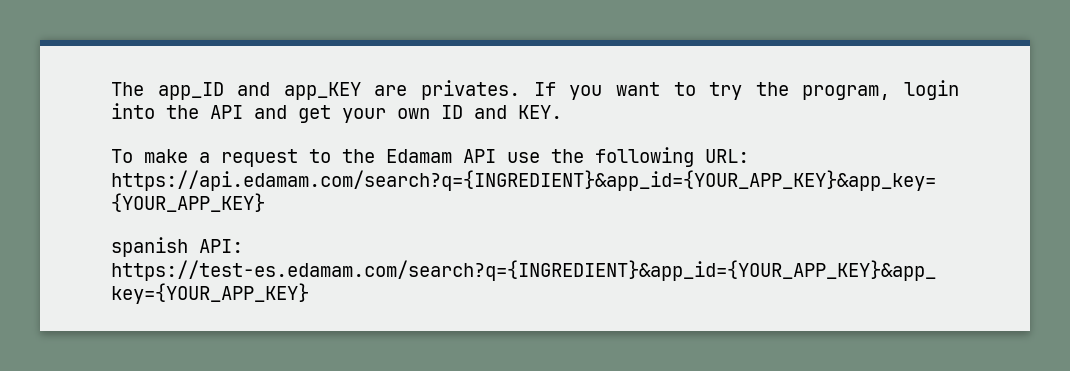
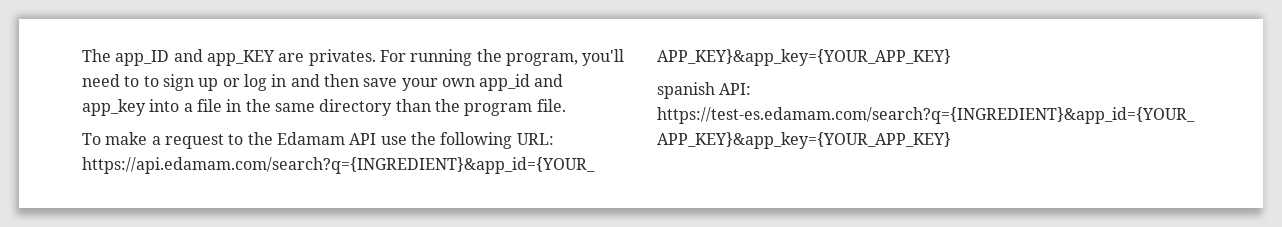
- If you want to try the program, login into the API and get your own ID and KEY.
+ For running the program, you'll need to to sign up or log in and then save your own app_id and app_key into a file in the same directory than the program file.

